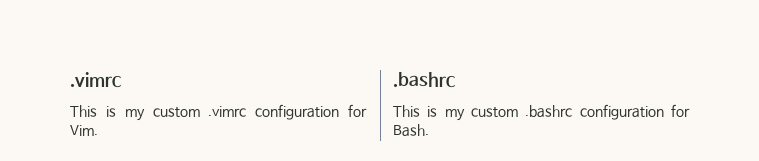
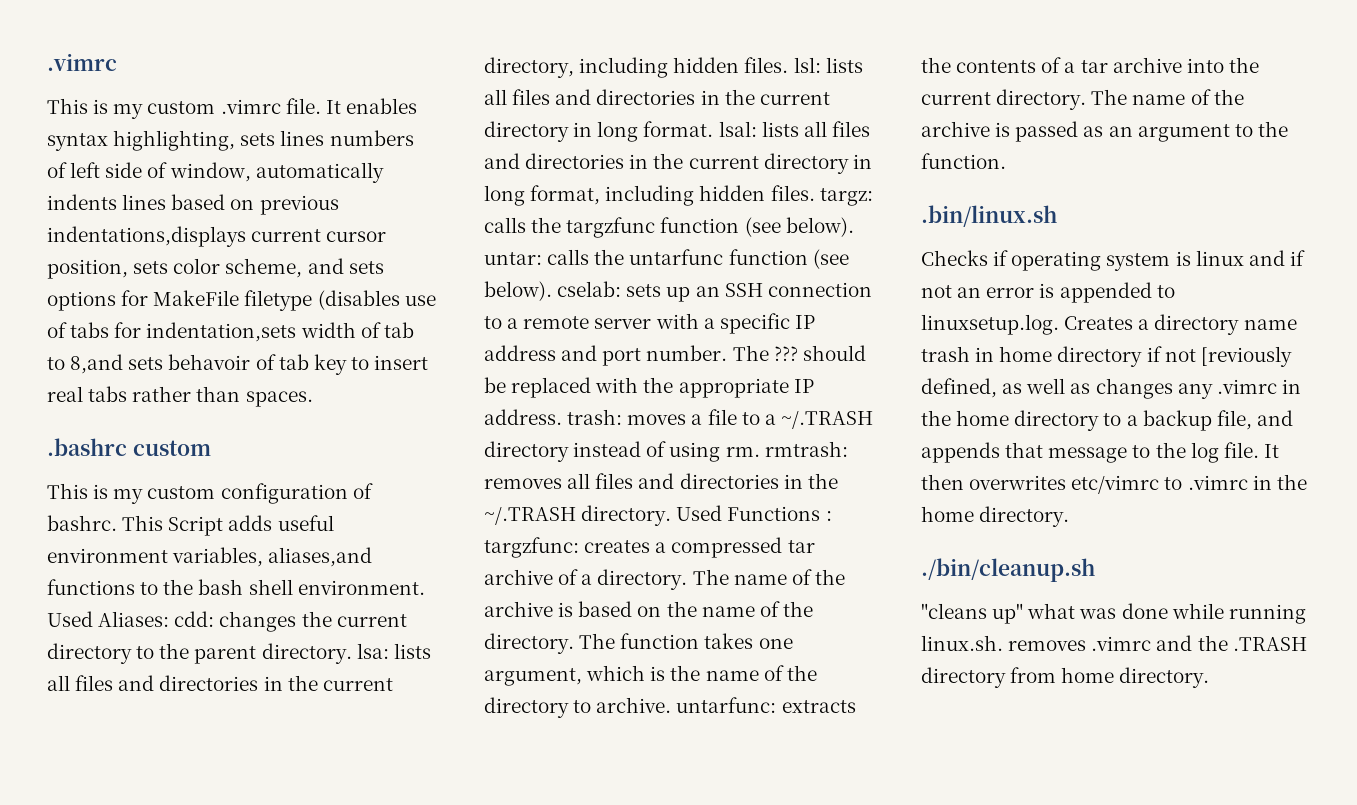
- This is my custom .vimrc configuration for Vim.
- .bashrc
- This is my custom .bashrc configuration for Bash.
+ This is my custom .vimrc file. It enables syntax highlighting, sets lines numbers of left side of window, automatically indents lines based on previous indentations,displays current cursor position, sets color scheme, and sets options for MakeFile filetype (disables use of tabs for indentation,sets width of tab to 8,and sets behavoir of tab key to insert real tabs rather than spaces.
+ .bashrc custom
+ This is my custom configuration of bashrc. This Script adds useful environment variables, aliases,and functions to the bash shell environment. Used Aliases: cdd: changes the current directory to the parent directory. lsa: lists all files and directories in the current directory, including hidden files. lsl: lists all files and directories in the current directory in long format. lsal: lists all files and directories in the current directory in long format, including hidden files. targz: calls the targzfunc function (see below). untar: calls the untarfunc function (see below). cselab: sets up an SSH connection to a remote server with a specific IP address and port number. The ??? should be replaced with the appropriate IP address. trash: moves a file to a ~/.TRASH directory instead of using rm. rmtrash: removes all files and directories in the ~/.TRASH directory. Used Functions : targzfunc: creates a compressed tar archive of a directory. The name of the archive is based on the name of the directory. The function takes one argument, which is the name of the directory to archive. untarfunc: extracts the contents of a tar archive into the current directory. The name of the archive is passed as an argument to the function.
+ .bin/linux.sh
+ Checks if operating system is linux and if not an error is appended to linuxsetup.log. Creates a directory name trash in home directory if not [reviously defined, as well as changes any .vimrc in the home directory to a backup file, and appends that message to the log file. It then overwrites etc/vimrc to .vimrc in the home directory.
+ ./bin/cleanup.sh
+ "cleans up" what was done while running linux.sh. removes .vimrc and the .TRASH directory from home directory.

